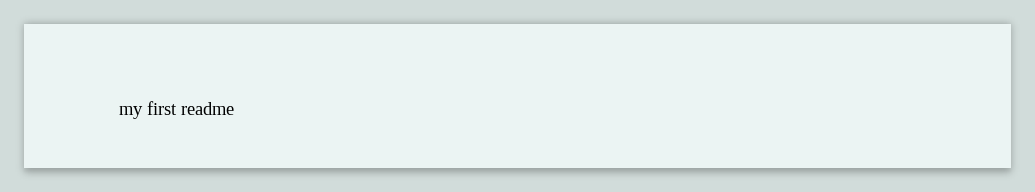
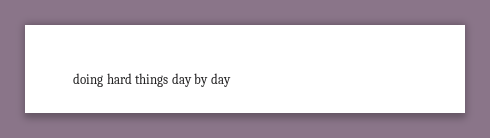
- my first readme
+ doing hard things day by day

